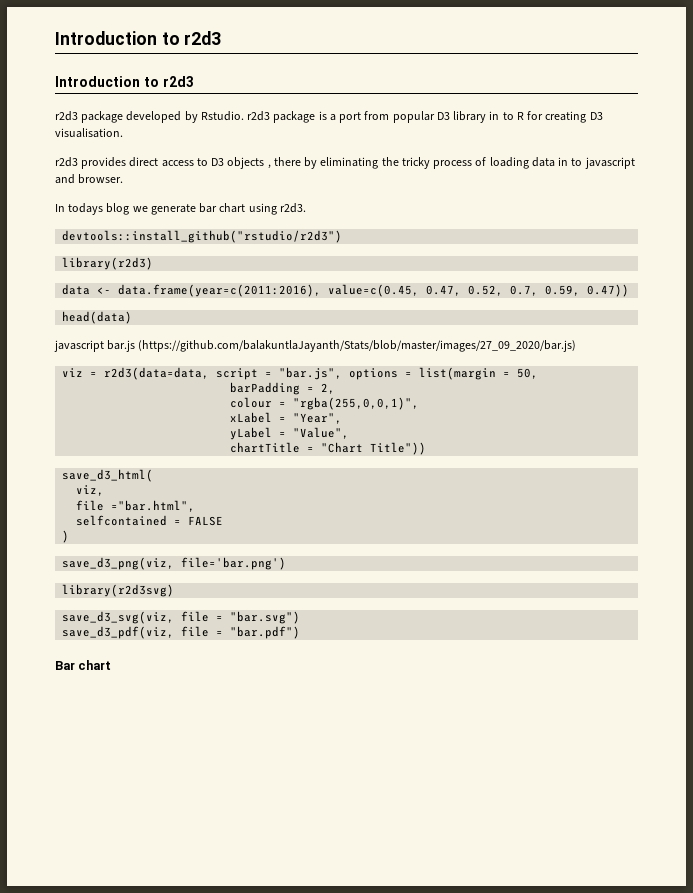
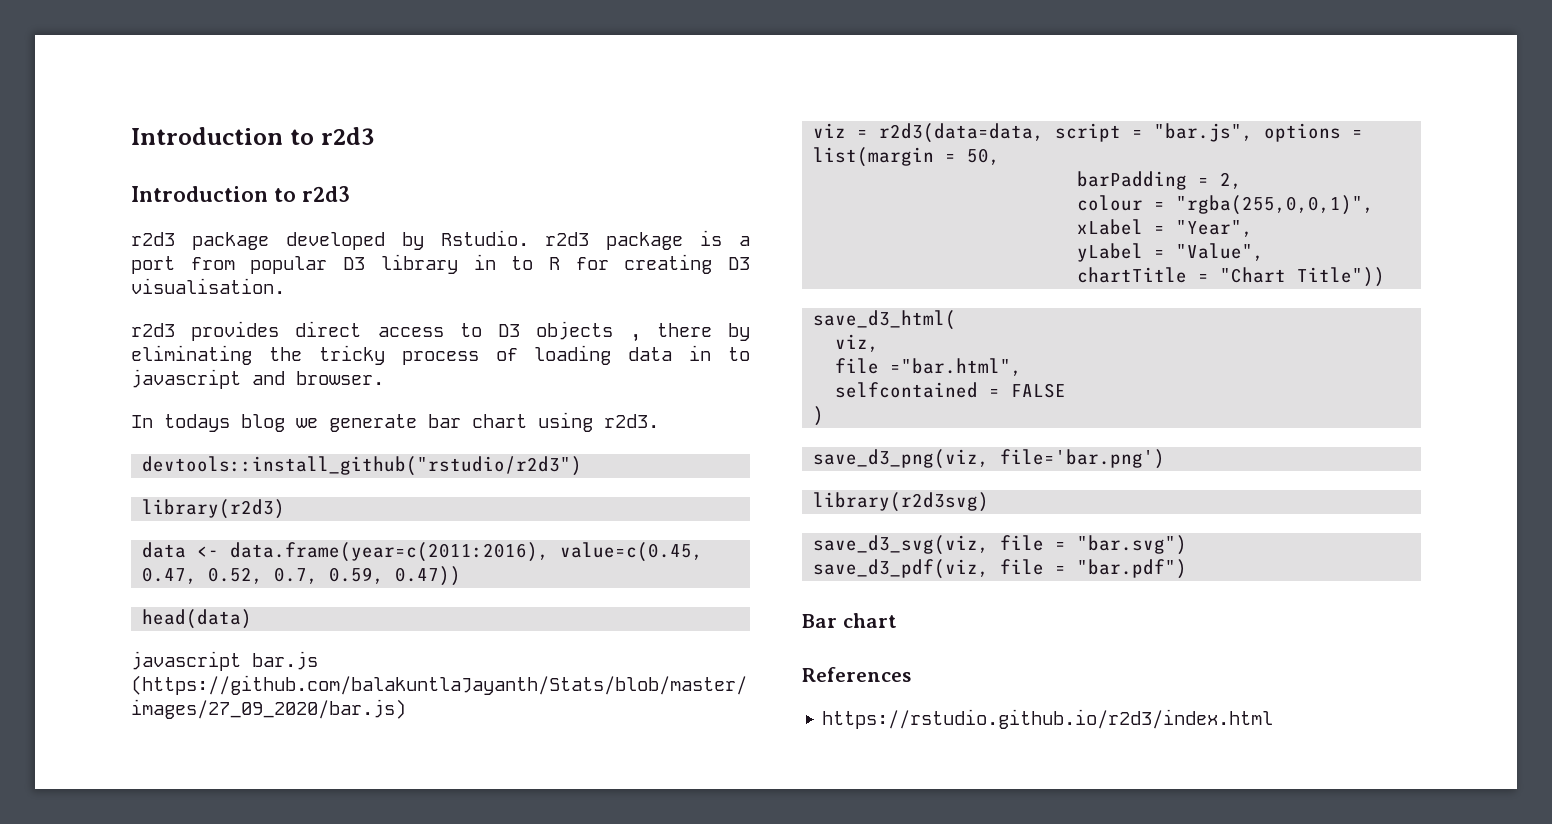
+ References
+ https://rstudio.github.io/r2d3/index.html

